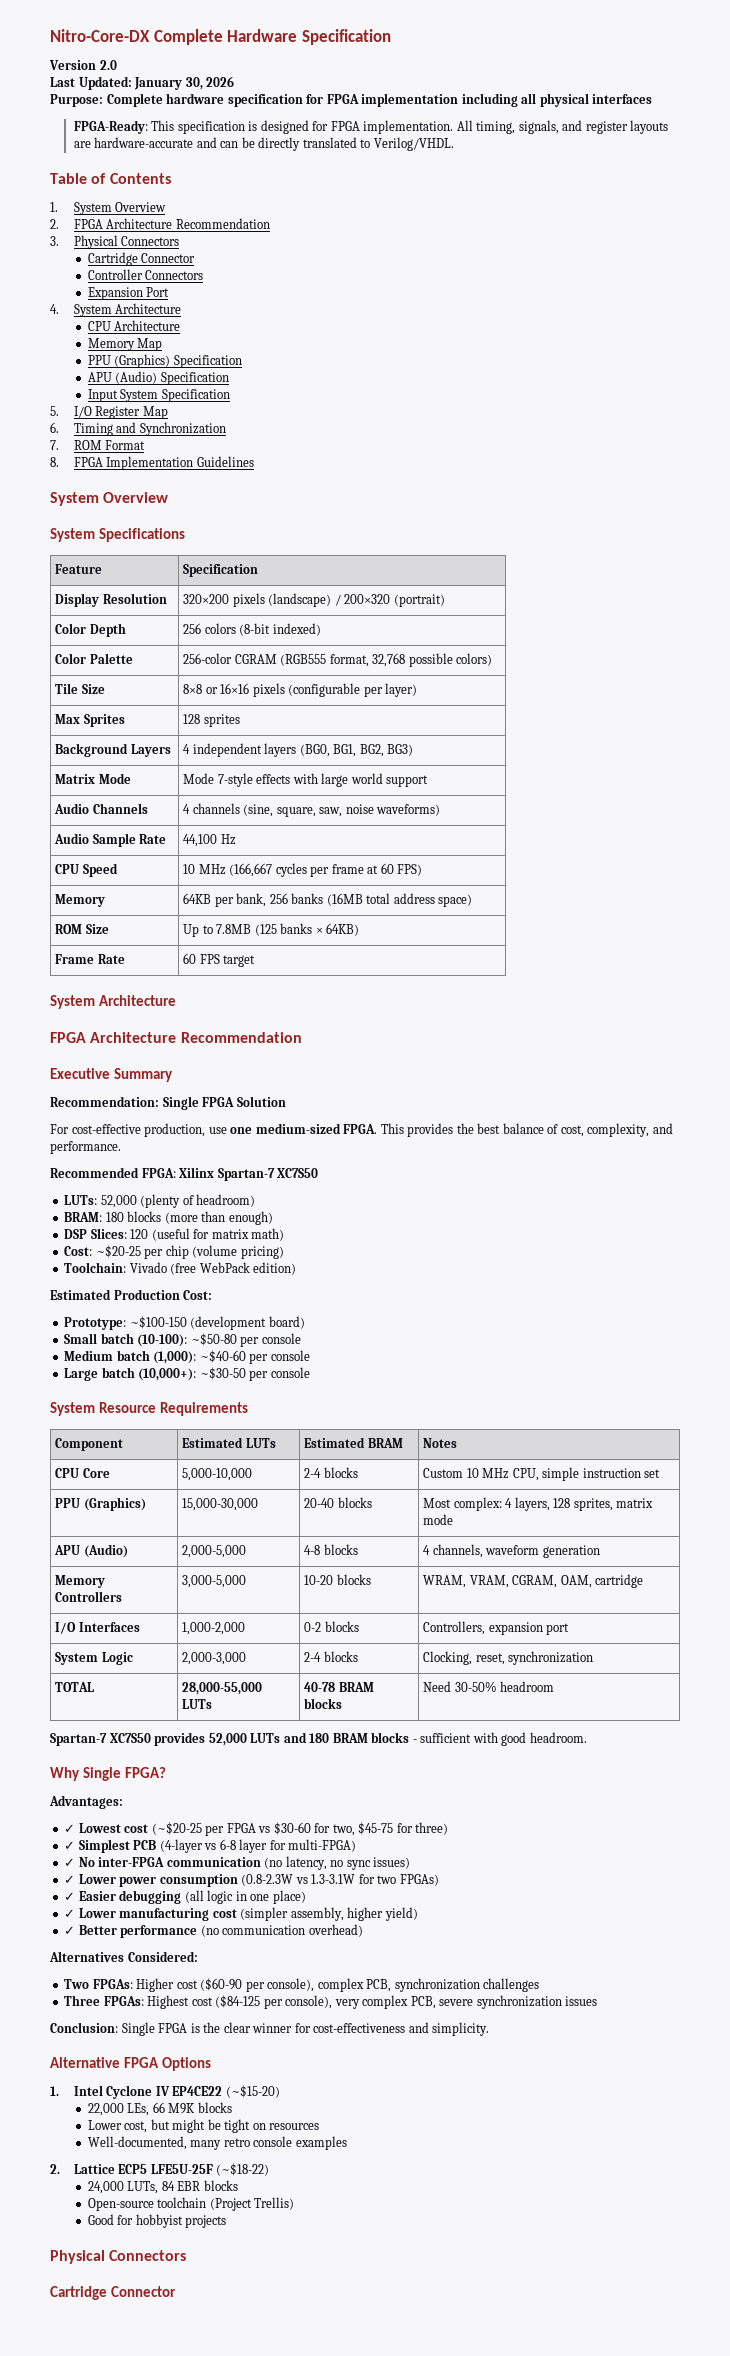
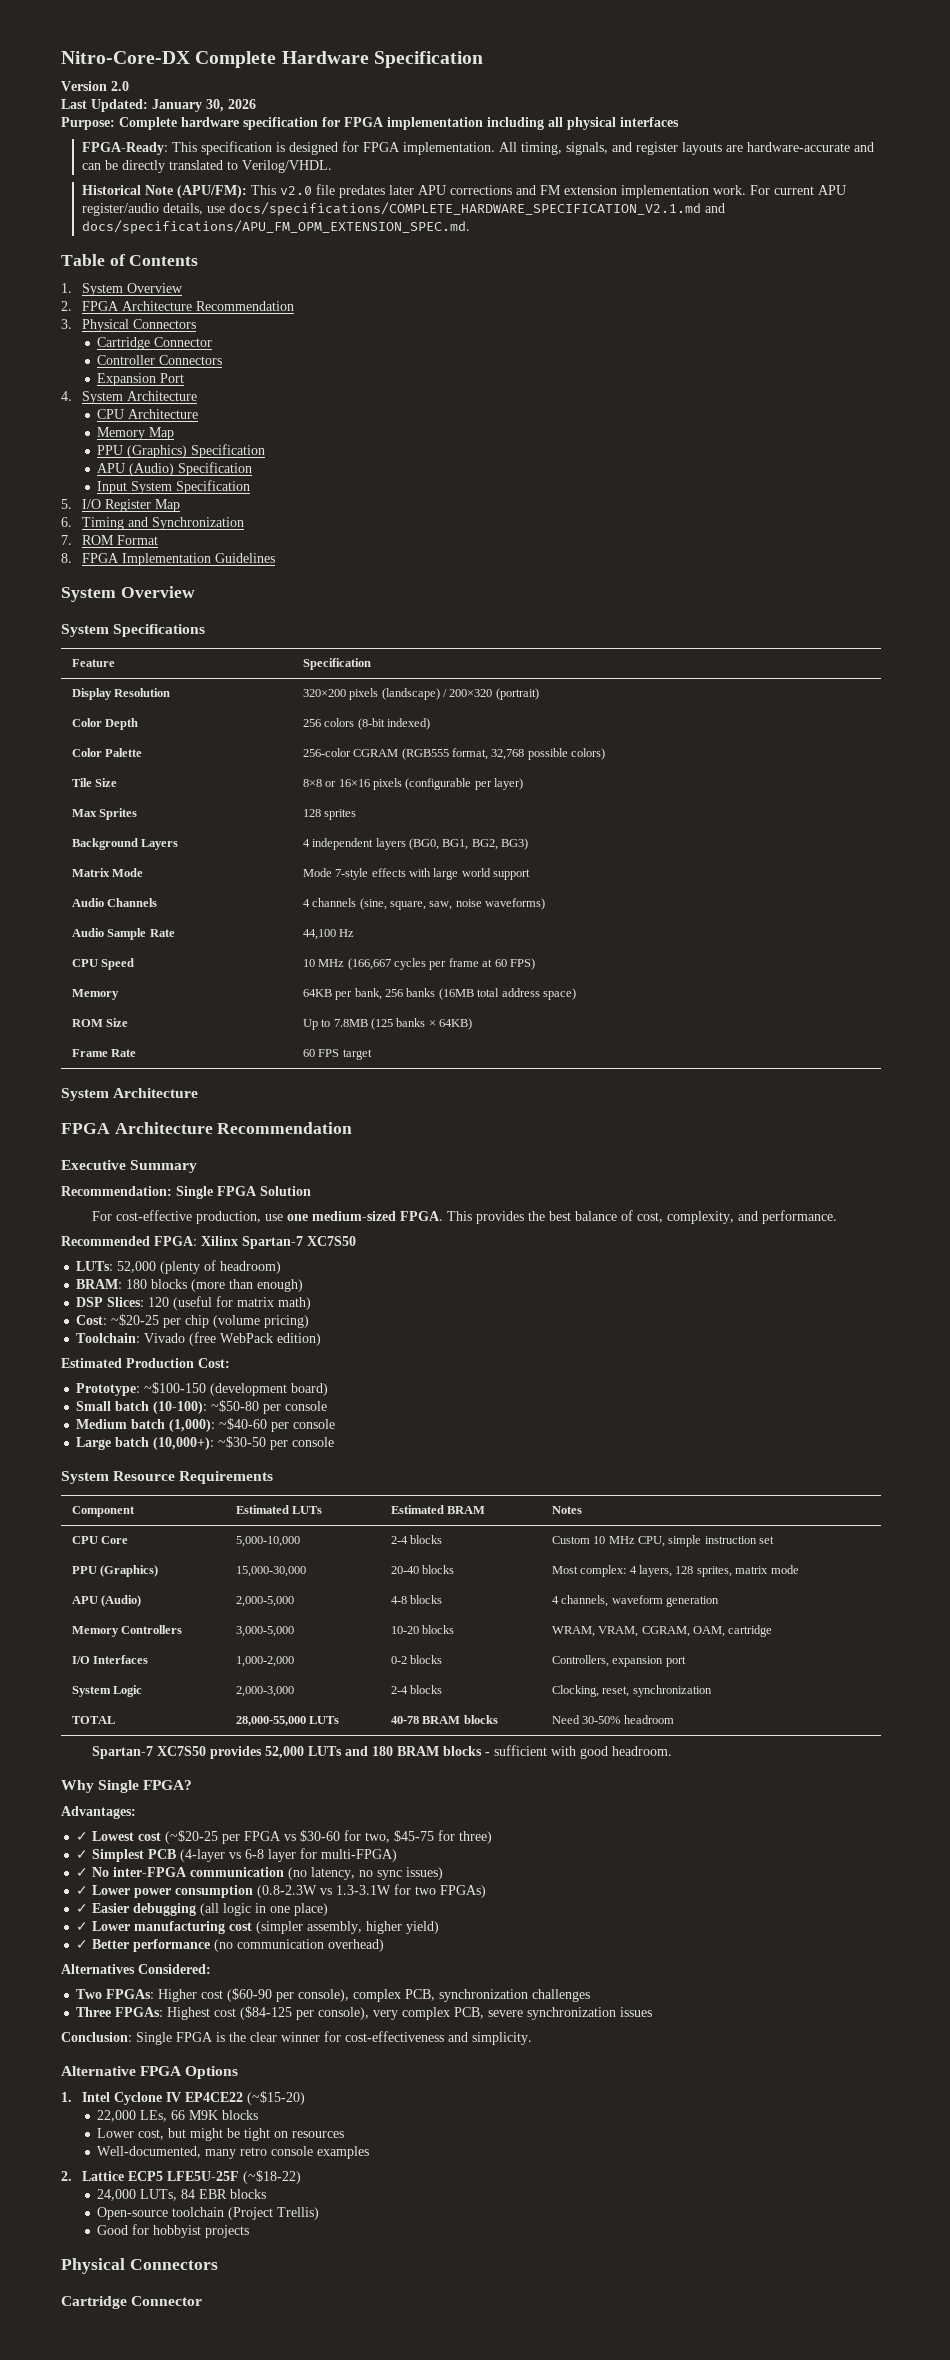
+ Historical Note (APU/FM): This v2.0 file predates later APU corrections and FM extension implementation work. For current APU register/audio details, use docs/specifications/COMPLETE_HARDWARE_SPECIFICATION_V2.1.md and docs/specifications/APU_FM_OPM_EXTENSION_SPEC.md.

